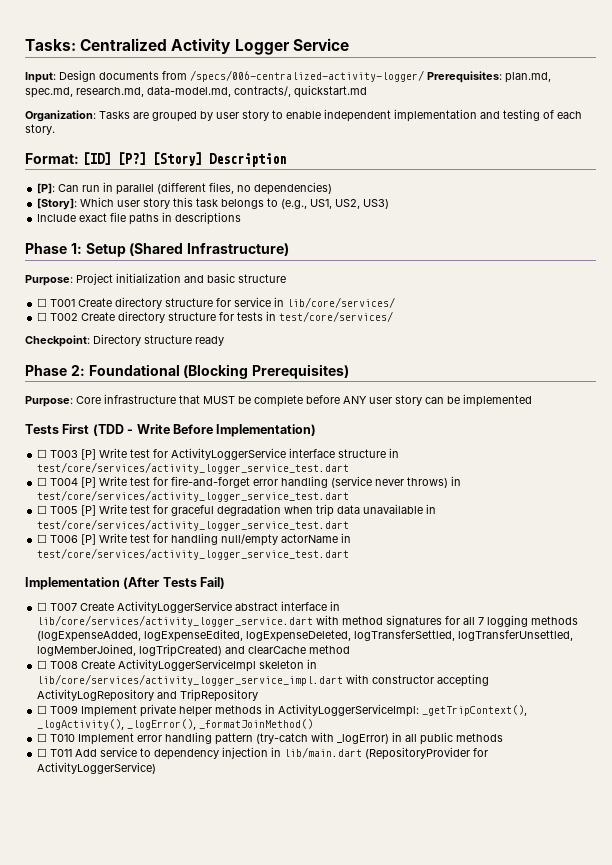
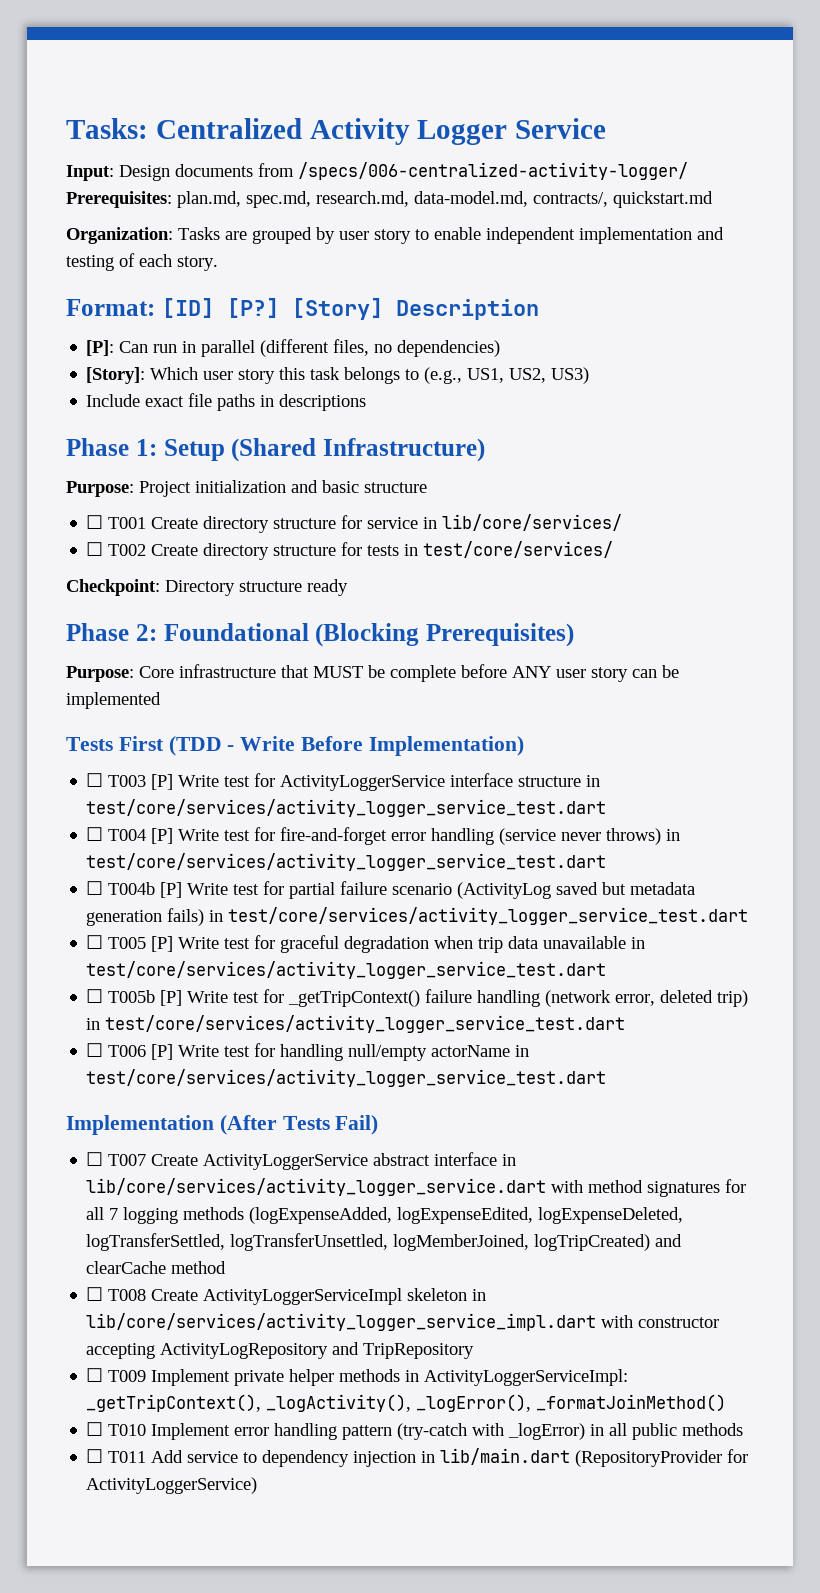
+ ☐ T004b [P] Write test for partial failure scenario (ActivityLog saved but metadata generation fails) in test/core/services/activity_logger_service_test.dart
+ ☐ T005b [P] Write test for _getTripContext() failure handling (network error, deleted trip) in test/core/services/activity_logger_service_test.dart

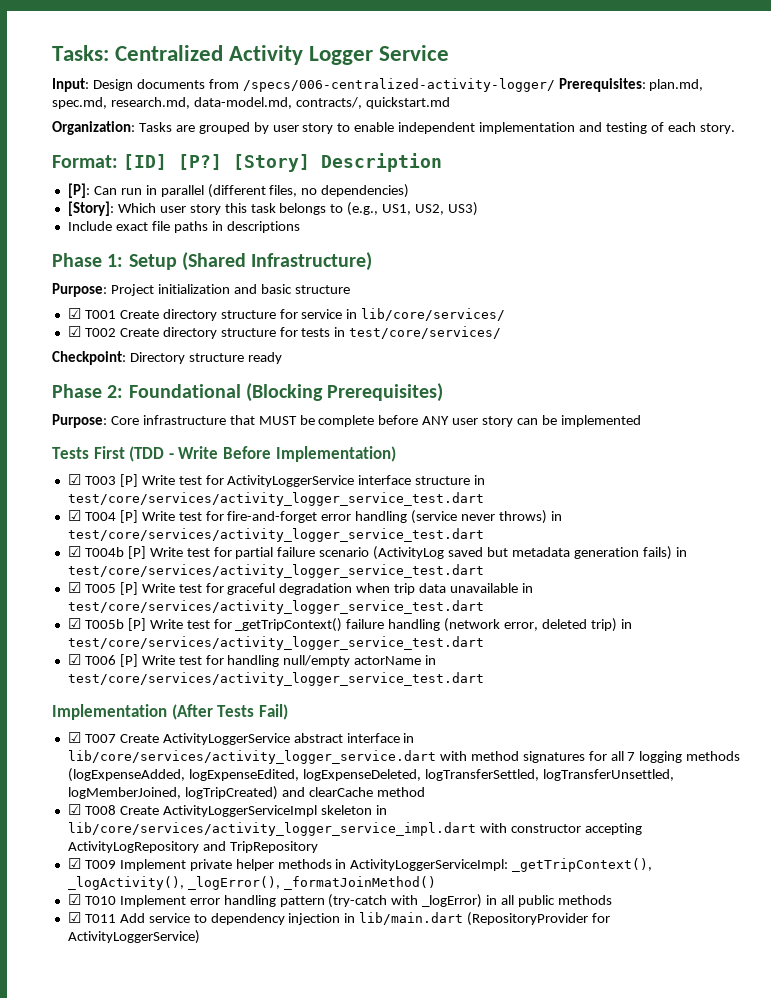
- ☐ T001 Create directory structure for service in lib/core/services/
+ ☑ T001 Create directory structure for service in lib/core/services/
- ☐ T002 Create directory structure for tests in test/core/services/
+ ☑ T002 Create directory structure for tests in test/core/services/
- ☐ T003 [P] Write test for ActivityLoggerService interface structure in test/core/services/activity_logger_service_test.dart
+ ☑ T003 [P] Write test for ActivityLoggerService interface structure in test/core/services/activity_logger_service_test.dart
- ☐ T004 [P] Write test for fire-and-forget error handling (service never throws) in test/core/services/activity_logger_service_test.dart
+ ☑ T004 [P] Write test for fire-and-forget error handling (service never throws) in test/core/services/activity_logger_service_test.dart
- ☐ T004b [P] Write test for partial failure scenario (ActivityLog saved but metadata generation fails) in test/core/services/activity_logger_service_test.dart
+ ☑ T004b [P] Write test for partial failure scenario (ActivityLog saved but metadata generation fails) in test/core/services/activity_logger_service_test.dart
- ☐ T005 [P] Write test for graceful degradation when trip data unavailable in test/core/services/activity_logger_service_test.dart
+ ☑ T005 [P] Write test for graceful degradation when trip data unavailable in test/core/services/activity_logger_service_test.dart
- ☐ T005b [P] Write test for _getTripContext() failure handling (network error, deleted trip) in test/core/services/activity_logger_service_test.dart
+ ☑ T005b [P] Write test for _getTripContext() failure handling (network error, deleted trip) in test/core/services/activity_logger_service_test.dart
- ☐ T006 [P] Write test for handling null/empty actorName in test/core/services/activity_logger_service_test.dart
+ ☑ T006 [P] Write test for handling null/empty actorName in test/core/services/activity_logger_service_test.dart
- ☐ T007 Create ActivityLoggerService abstract interface in lib/core/services/activity_logger_service.dart with method signatures for all 7 logging methods (logExpenseAdded, logExpenseEdited, logExpenseDeleted, logTransferSettled, logTransferUnsettled, logMemberJoined, logTripCreated) and clearCache method
+ ☑ T007 Create ActivityLoggerService abstract interface in lib/core/services/activity_logger_service.dart with method signatures for all 7 logging methods (logExpenseAdded, logExpenseEdited, logExpenseDeleted, logTransferSettled, logTransferUnsettled, logMemberJoined, logTripCreated) and clearCache method
- ☐ T008 Create ActivityLoggerServiceImpl skeleton in lib/core/services/activity_logger_service_impl.dart with constructor accepting ActivityLogRepository and TripRepository
+ ☑ T008 Create ActivityLoggerServiceImpl skeleton in lib/core/services/activity_logger_service_impl.dart with constructor accepting ActivityLogRepository and TripRepository
- ☐ T009 Implement private helper methods in ActivityLoggerServiceImpl: _getTripContext(), _logActivity(), _logError(), _formatJoinMethod()
+ ☑ T009 Implement private helper methods in ActivityLoggerServiceImpl: _getTripContext(), _logActivity(), _logError(), _formatJoinMethod()
- ☐ T010 Implement error handling pattern (try-catch with _logError) in all public methods
+ ☑ T010 Implement error handling pattern (try-catch with _logError) in all public methods
- ☐ T011 Add service to dependency injection in lib/main.dart (RepositoryProvider for ActivityLoggerService)
+ ☑ T011 Add service to dependency injection in lib/main.dart (RepositoryProvider for ActivityLoggerService)

